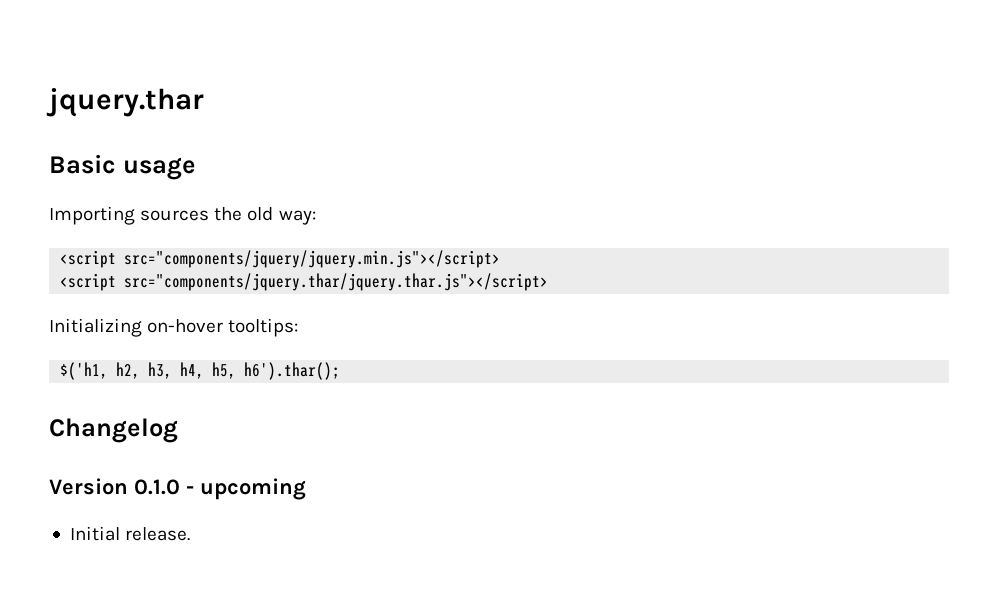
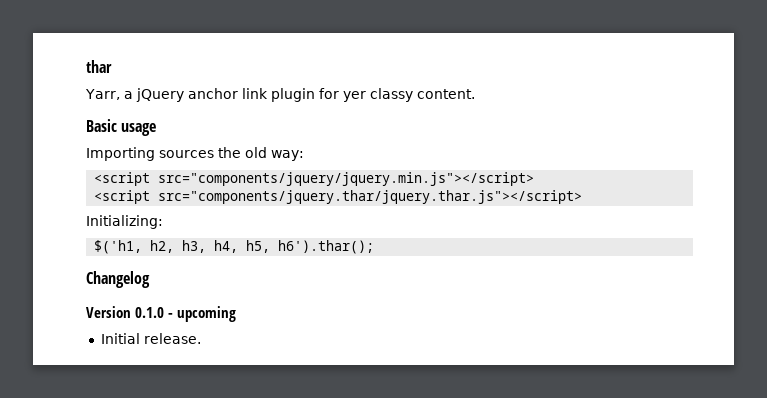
- jquery.thar
+ thar
+ Yarr, a jQuery anchor link plugin for yer classy content.
- Initializing on-hover tooltips:
+ Initializing:

